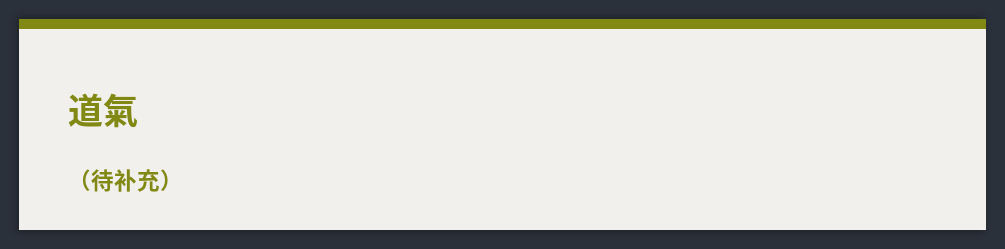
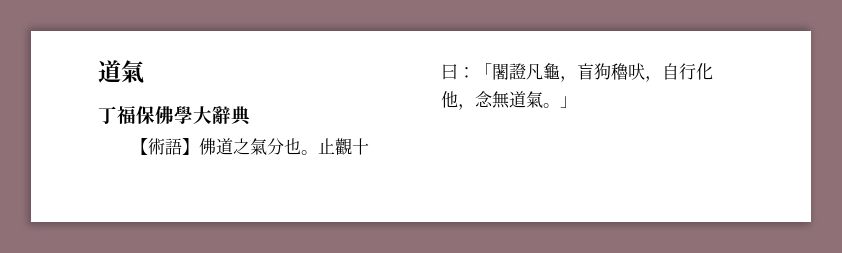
- （待补充）
+ 丁福保佛學大辭典
+ 【術語】佛道之氣分也。止觀十曰：「闍證凡龜，盲狗穭吠，自行化他，念無道氣。」

